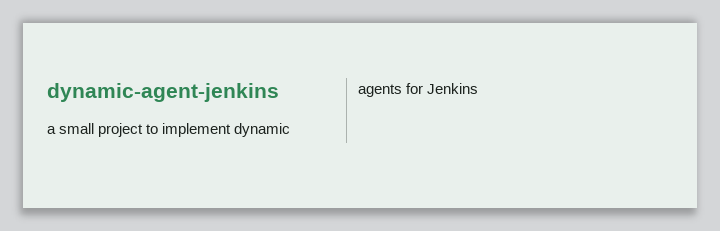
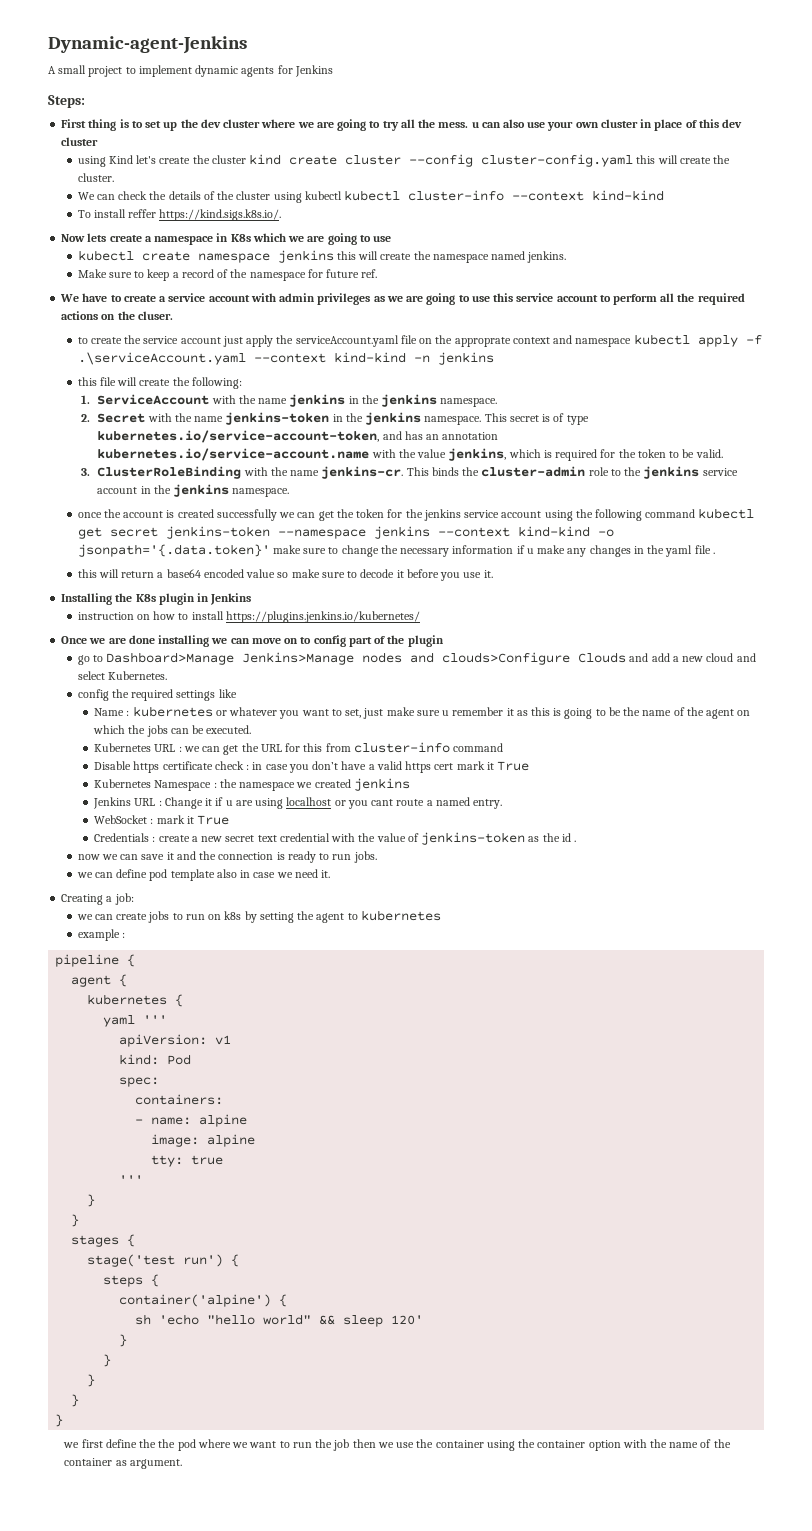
- dynamic-agent-jenkins
- a small project to implement dynamic agents for Jenkins
+ Dynamic-agent-Jenkins
+ A small project to implement dynamic agents for Jenkins
+ Steps:
+ First thing is to set up the dev cluster where we are going to try all the mess. u can also use your own cluster in place of this dev cluster
+ using Kind let's create the cluster kind create cluster --config cluster-config.yaml this will create the cluster.
+ We can check the details of the cluster using kubectl kubectl cluster-info --context kind-kind
+ To install reffer https://kind.sigs.k8s.io/.
+ Now lets create a namespace in K8s which we are going to use
+ kubectl create namespace jenkins this will create the namespace named jenkins.
+ Make sure to keep a record of the namespace for future ref.
+ We have to create a service account with admin privileges as we are going to use this service account to perform all the required actions on the cluser.
+ to create the service account just apply the serviceAccount.yaml file on the approprate context and namespace kubectl apply -f .\serviceAccount.yaml --context kind-kind -n jenkins
+ this file will create the following:
+ 1. ServiceAccount with the name jenkins in the jenkins namespace.
+ 2. Secret with the name jenkins-token in the jenkins namespace. This secret is of type kubernetes.io/service-account-token, and has an annotation kubernetes.io/service-account.name with the value jenkins, which is required for the token to be valid.
+ 3. ClusterRoleBinding with the name jenkins-cr. This binds the cluster-admin role to the jenkins service account in the jenkins namespace.
+ once the account is created successfully we can get the token for the jenkins service account using the following command kubectl get secret jenkins-token --namespace jenkins --context kind-kind -o jsonpath='{.data.token}' make sure to change the necessary information if u make any changes in the yaml file .
+ this will return a base64 encoded value so make sure to decode it before you use it.
+ Installing the K8s plugin in Jenkins
+ instruction on how to install https://plugins.jenkins.io/kubernetes/
+ Once we are done installing we can move on to config part of the plugin
+ go to Dashboard>Manage Jenkins>Manage nodes and clouds>Configure Clouds and add a new cloud and select Kubernetes.
+ config the required settings like
+ Name : kubernetes or whatever you want to set, just make sure u remember it as this is going to be the name of the agent on which the jobs can be executed.
+ Kubernetes URL : we can get the URL for this from cluster-info command
+ Disable https certificate check : in case you don’t have a valid https cert mark it True
+ Kubernetes Namespace : the namespace we created jenkins
+ Jenkins URL : Change it if u are using localhost or you cant route a named entry.
+ WebSocket : mark it True
+ Credentials : create a new secret text credential with the value of jenkins-token as the id .
+ now we can save it and the connection is ready to run jobs.
+ we can define pod template also in case we need it.
+ Creating a job:
+ we can create jobs to run on k8s by setting the agent to kubernetes
+ example :
+ pipeline {
+ agent {
+ kubernetes {
+ yaml '''
+ apiVersion: v1
+ kind: Pod
+ spec:
+ containers:
+ - name: alpine
+ image: alpine
+ tty: true
+ '''
+ }
+ }
+ stages {
+ stage('test run') {
+ steps {
+ container('alpine') {
+ sh 'echo "hello world" && sleep 120'
+ }
+ }
+ }
+ }
+ }
+ we first define the the pod where we want to run the job then we use the container using the container option with the name of the container as argument.

